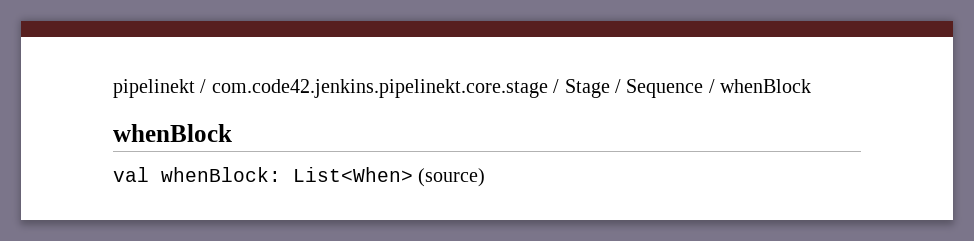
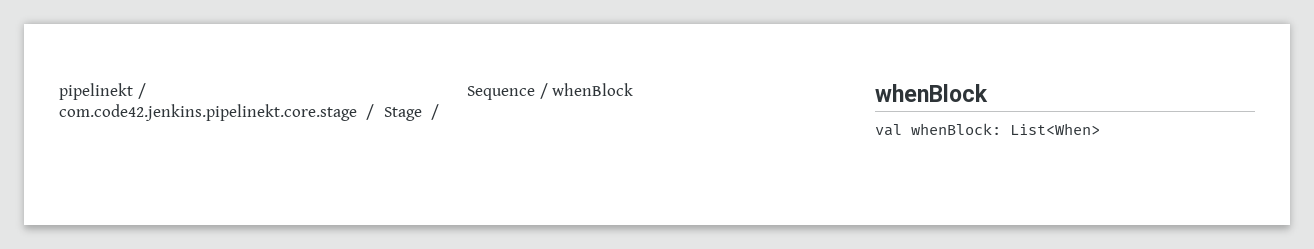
- val whenBlock: List<When> (source)
+ val whenBlock: List<When>

